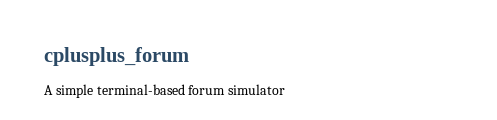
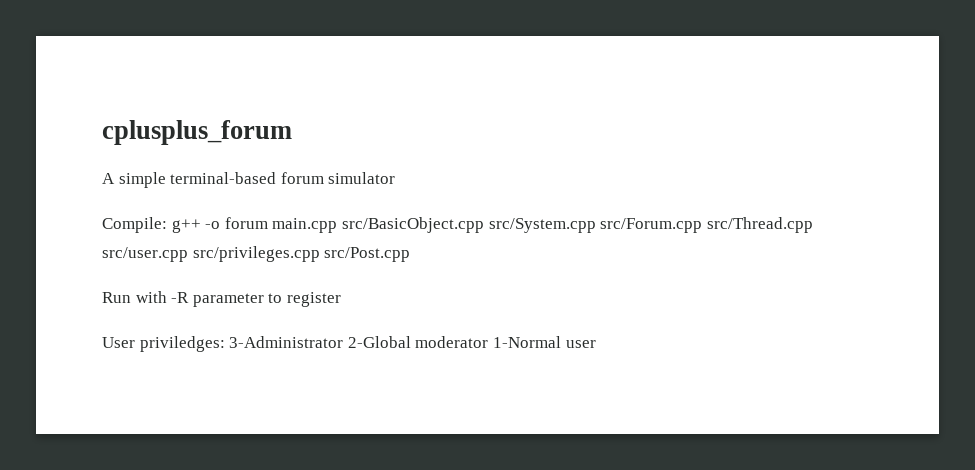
+ Compile: g++ -o forum main.cpp src/BasicObject.cpp src/System.cpp src/Forum.cpp src/Thread.cpp src/user.cpp src/privileges.cpp src/Post.cpp
+ Run with -R parameter to register
+ User priviledges: 3-Administrator 2-Global moderator 1-Normal user

